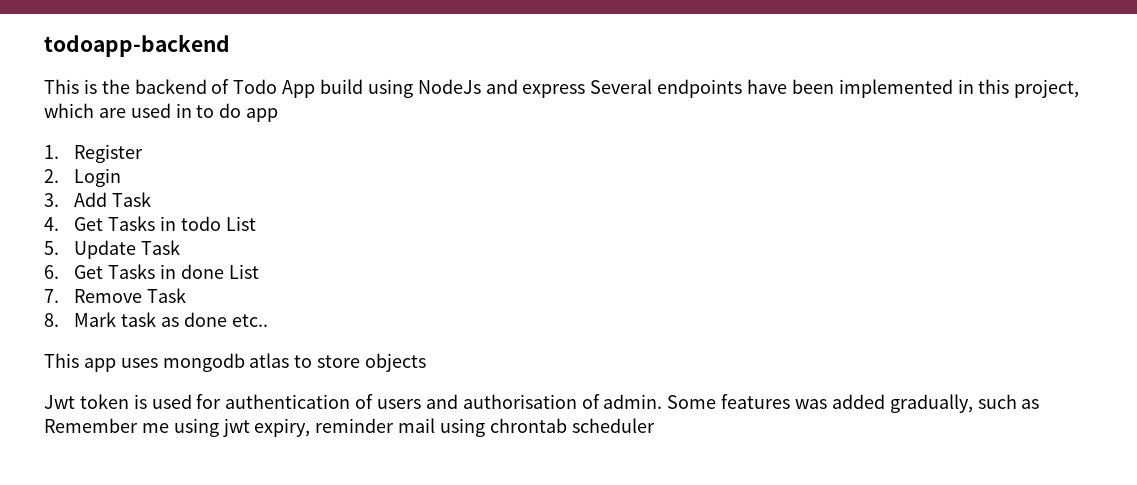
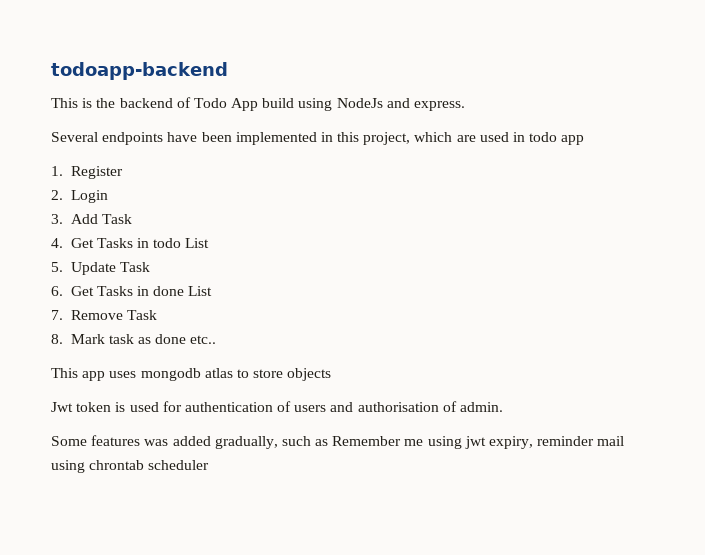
- This is the backend of Todo App build using NodeJs and express Several endpoints have been implemented in this project, which are used in to do app
+ This is the backend of Todo App build using NodeJs and express.
+ Several endpoints have been implemented in this project, which are used in todo app
- Jwt token is used for authentication of users and authorisation of admin. Some features was added gradually, such as Remember me using jwt expiry, reminder mail using chrontab scheduler
+ Jwt token is used for authentication of users and authorisation of admin.
+ Some features was added gradually, such as Remember me using jwt expiry, reminder mail using chrontab scheduler

